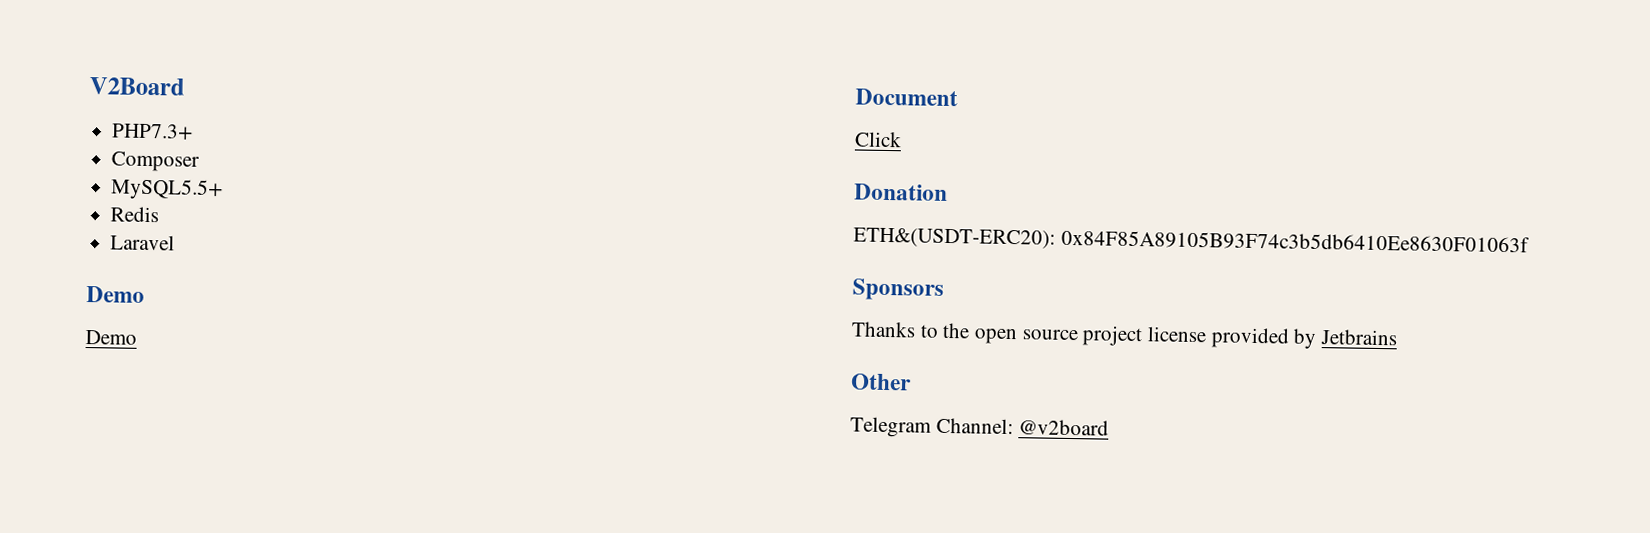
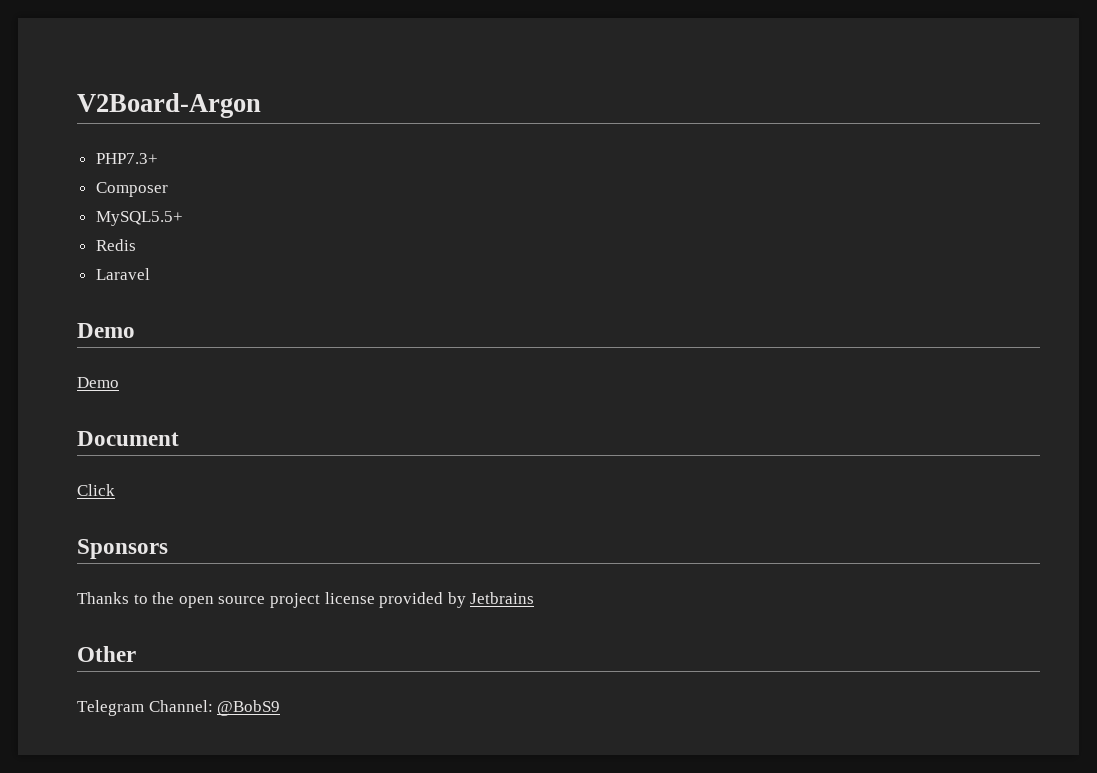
- V2Board
+ V2Board-Argon
- Donation
- ETH&(USDT-ERC20): 0x84F85A89105B93F74c3b5db6410Ee8630F01063f
- Telegram Channel: @v2board
+ Telegram Channel: @BobS9

